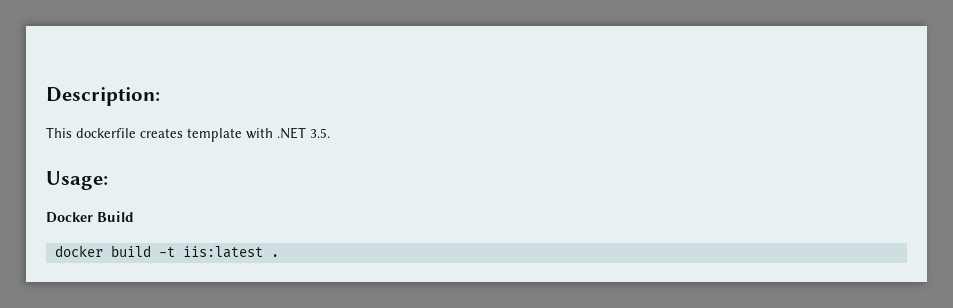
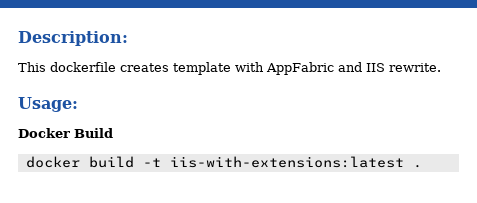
- This dockerfile creates template with .NET 3.5.
+ This dockerfile creates template with AppFabric and IIS rewrite.
- docker build -t iis:latest .
+ docker build -t iis-with-extensions:latest .

